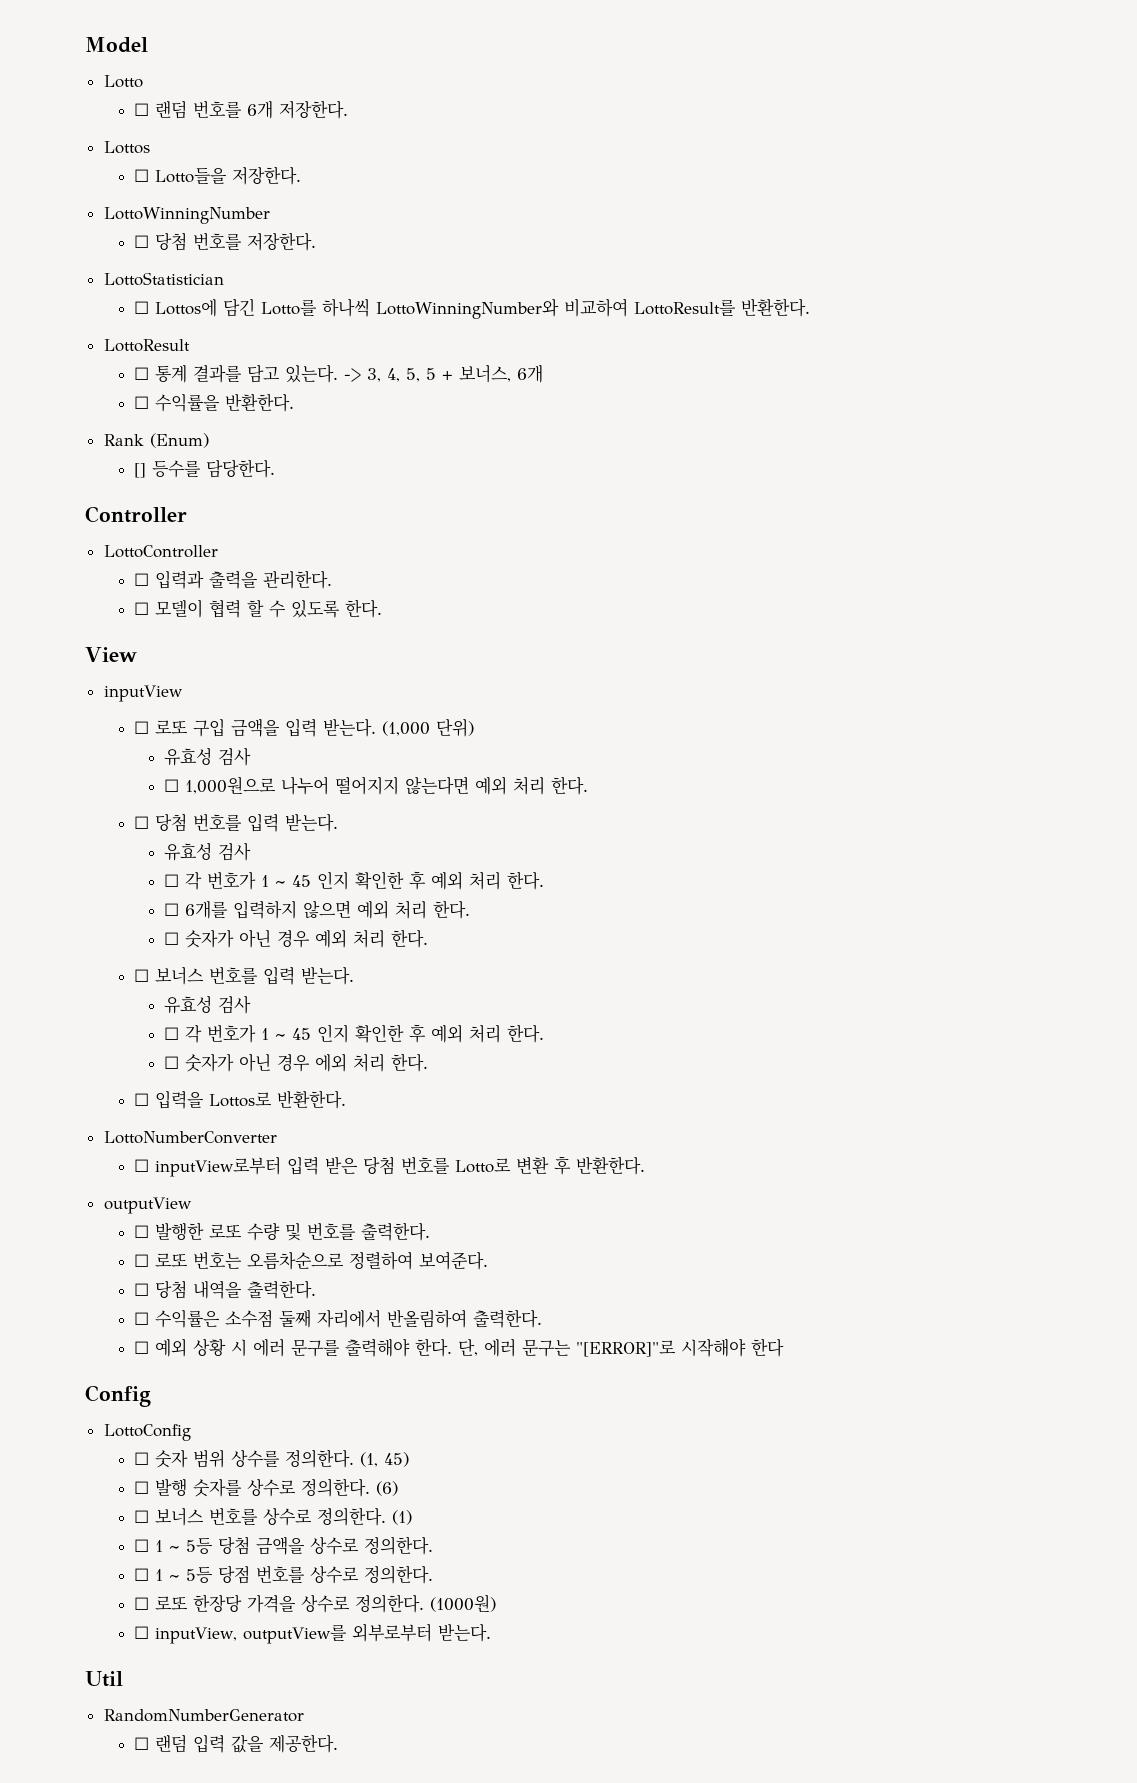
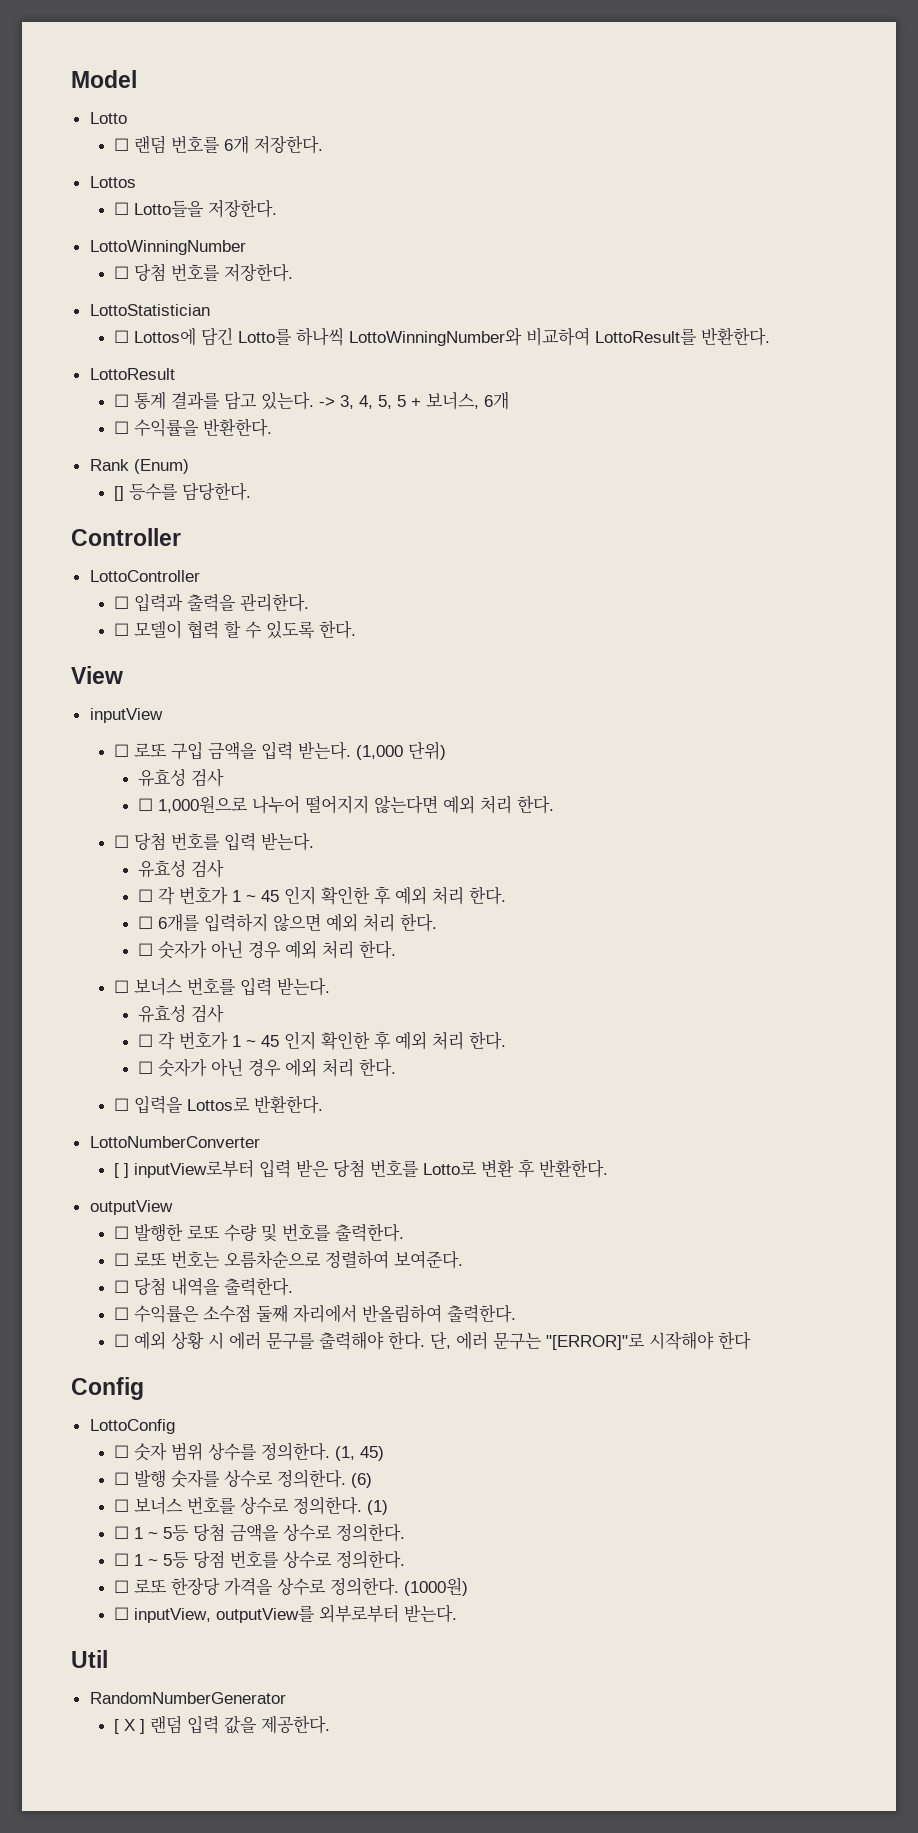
- ☐ inputView로부터 입력 받은 당첨 번호를 Lotto로 변환 후 반환한다.
+ [ ] inputView로부터 입력 받은 당첨 번호를 Lotto로 변환 후 반환한다.
- ☐ 랜덤 입력 값을 제공한다.
+ [ X ] 랜덤 입력 값을 제공한다.

